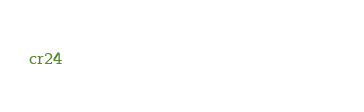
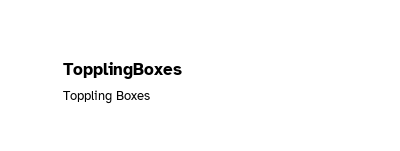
- cr24
+ TopplingBoxes
+ Toppling Boxes

